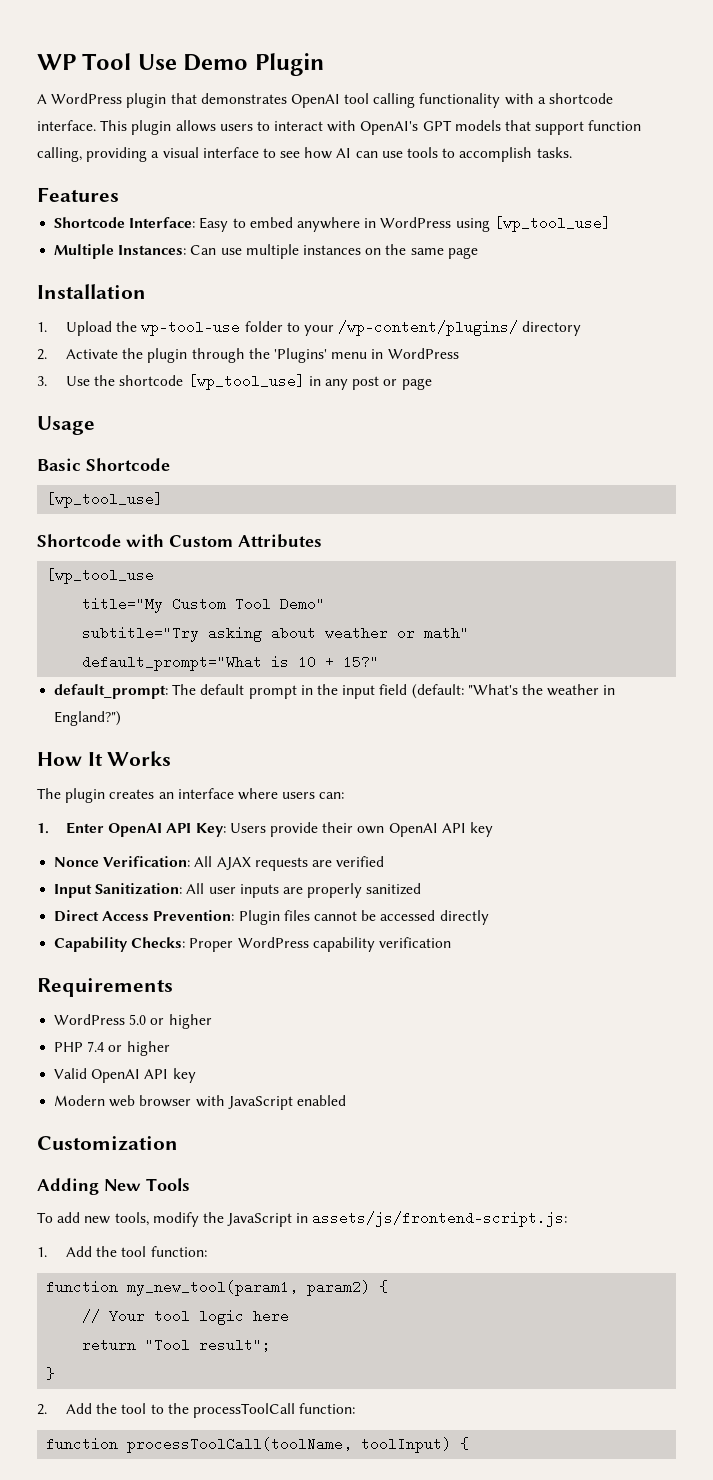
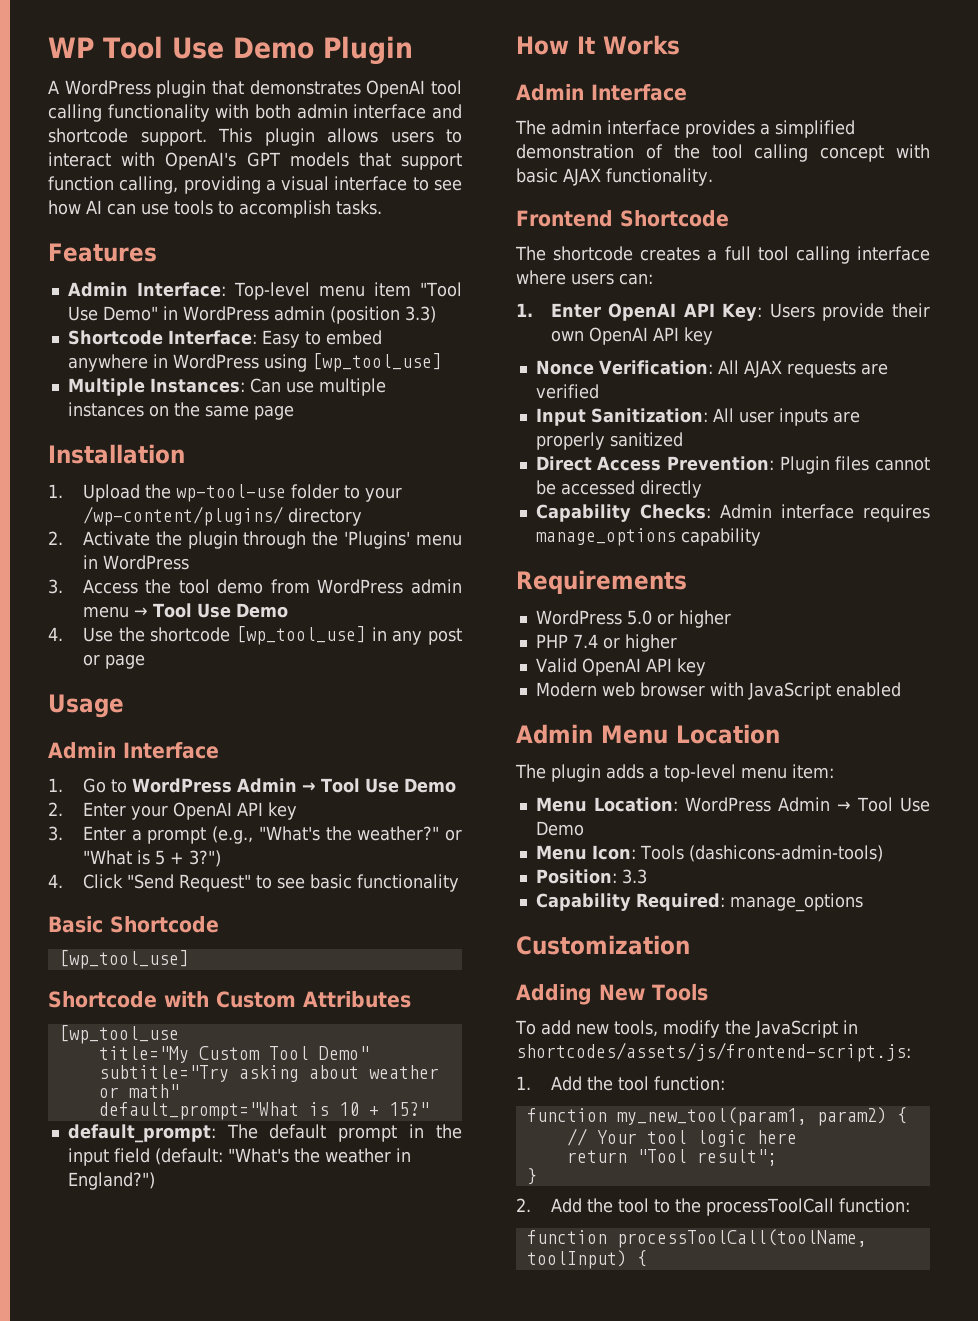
- A WordPress plugin that demonstrates OpenAI tool calling functionality with a shortcode interface.
+ A WordPress plugin that demonstrates OpenAI tool calling functionality with both admin interface and shortcode support.
+ Admin Interface: Top-level menu item "Tool Use Demo" in WordPress admin (position 3.3)
- 3. Use the shortcode [wp_tool_use] in any post or page
+ 3. Access the tool demo from WordPress admin menu → Tool Use Demo
+ 4. Use the shortcode [wp_tool_use] in any post or page
  Usage
+ Admin Interface
+ 1. Go to WordPress Admin → Tool Use Demo
+ 2. Enter your OpenAI API key
+ 3. Enter a prompt (e.g., "What's the weather?" or "What is 5 + 3?")
+ 4. Click "Send Request" to see basic functionality
  How It Works
- The plugin creates an interface where users can:
+ Admin Interface
+ The admin interface provides a simplified demonstration of the tool calling concept with basic AJAX functionality.
+ Frontend Shortcode
+ The shortcode creates a full tool calling interface where users can:
- Capability Checks: Proper WordPress capability verification
+ Capability Checks: Admin interface requires manage_options capability
+ Admin Menu Location
+ The plugin adds a top-level menu item:
+ Menu Location: WordPress Admin → Tool Use Demo
+ Menu Icon: Tools (dashicons-admin-tools)
+ Position: 3.3
+ Capability Required: manage_options
- To add new tools, modify the JavaScript in assets/js/frontend-script.js:
+ To add new tools, modify the JavaScript in shortcodes/assets/js/frontend-script.js:

